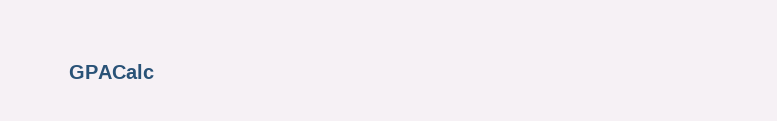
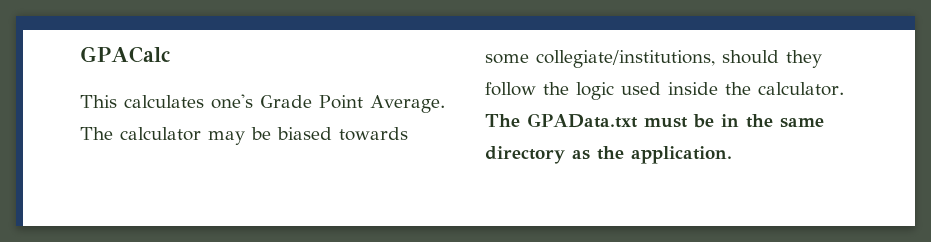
+ This calculates one's Grade Point Average. The calculator may be biased towards some collegiate/institutions, should they follow the logic used inside the calculator. The GPAData.txt must be in the same directory as the application.

